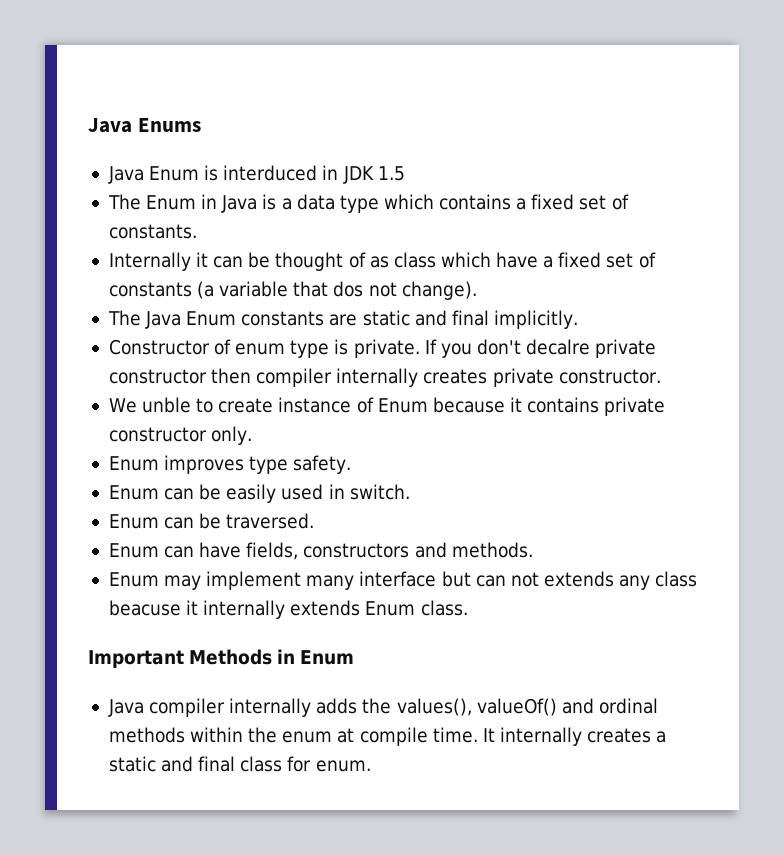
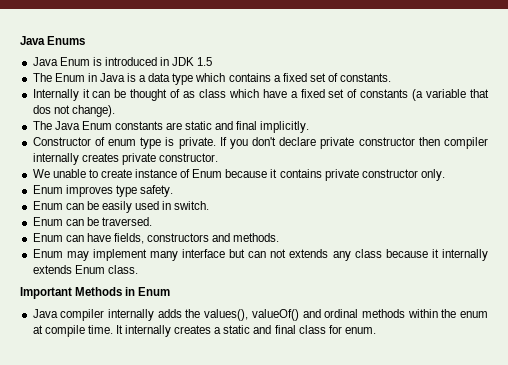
- Java Enum is interduced in JDK 1.5
+ Java Enum is introduced in JDK 1.5
- If you don't decalre private constructor then compiler internally creates private constructor.
+ If you don't declare private constructor then compiler internally creates private constructor.
- We unble to create instance of Enum because it contains private constructor only.
+ We unable to create instance of Enum because it contains private constructor only.
- Enum may implement many interface but can not extends any class beacuse it internally extends Enum class.
+ Enum may implement many interface but can not extends any class because it internally extends Enum class.

